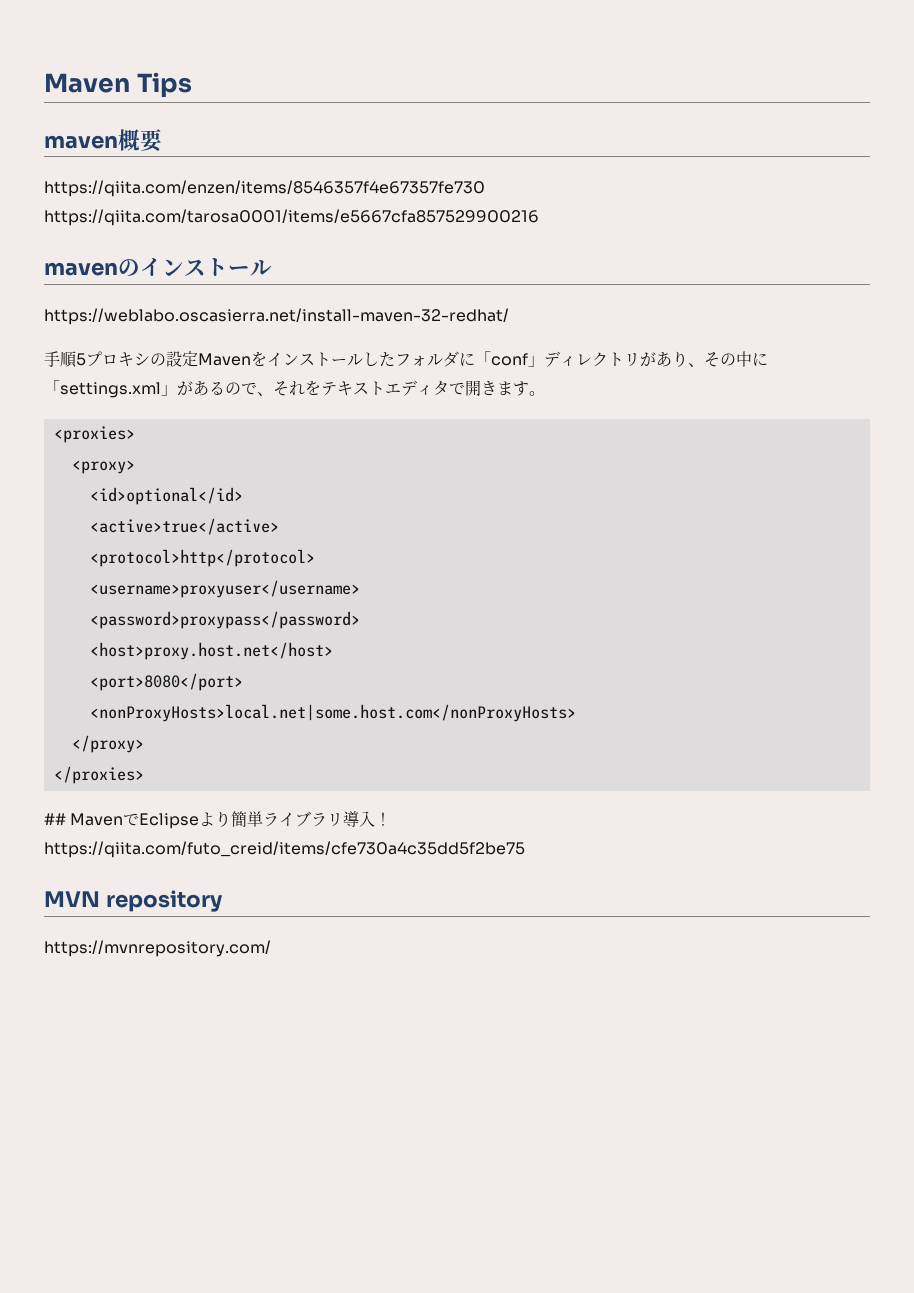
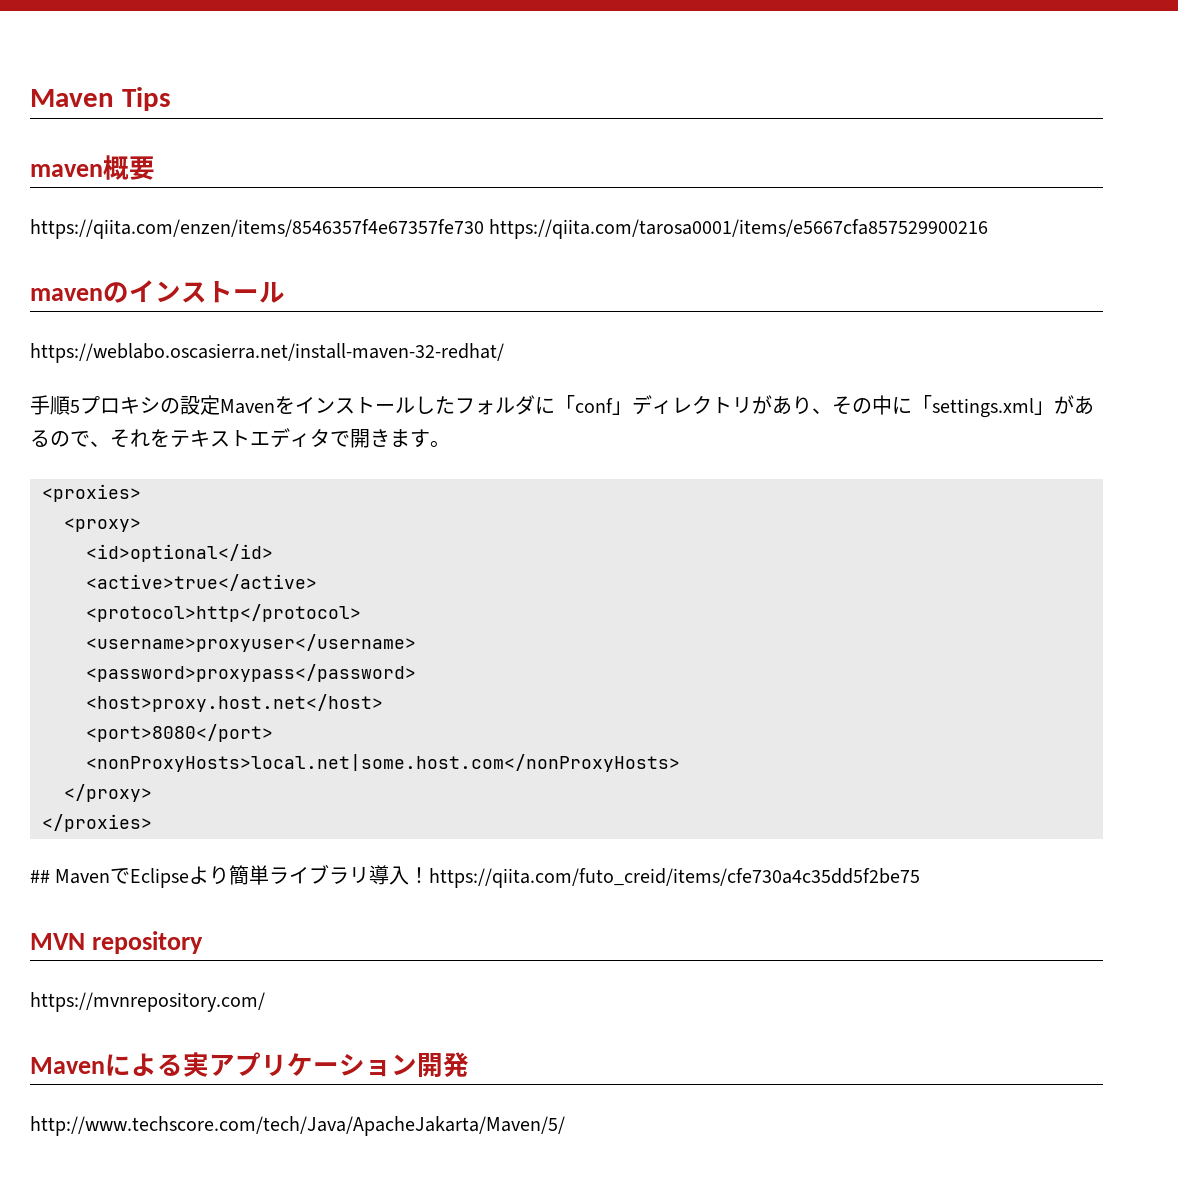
+ Mavenによる実アプリケーション開発
+ http://www.techscore.com/tech/Java/ApacheJakarta/Maven/5/

